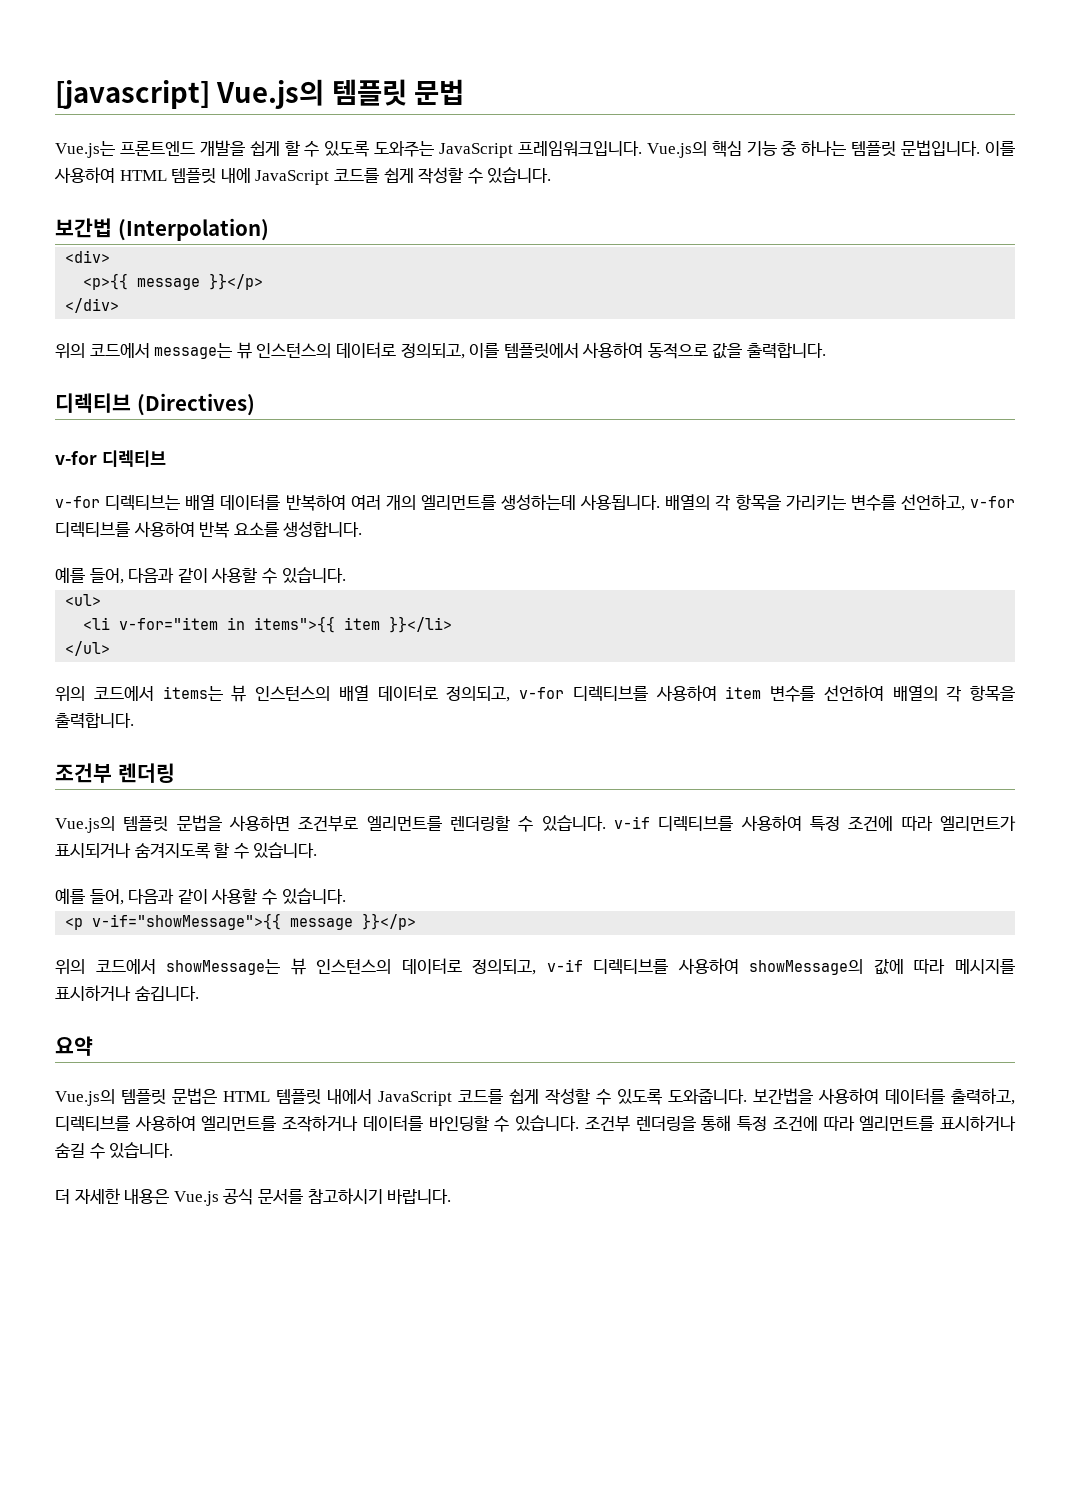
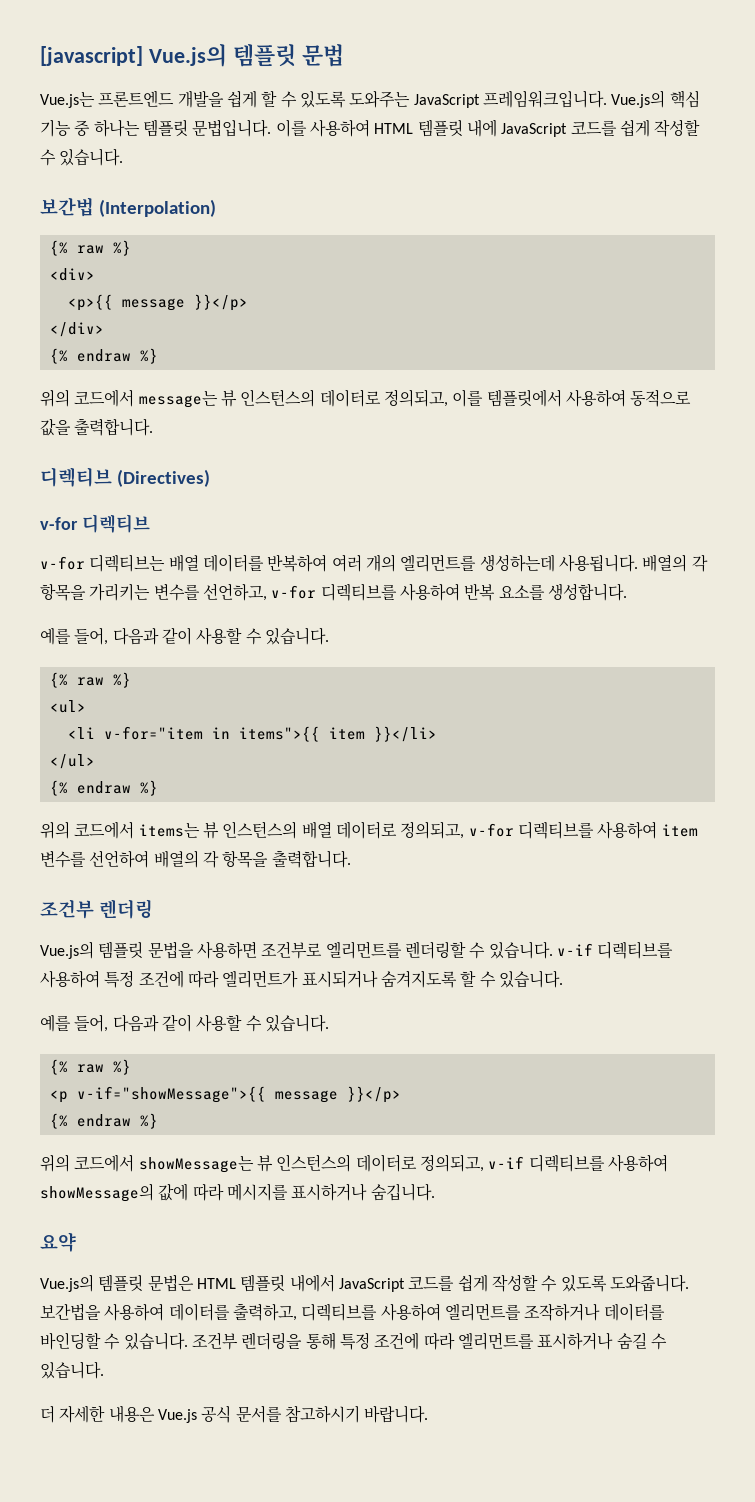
  보간법 (Interpolation)
+ {% raw %}
  </div>
+ {% endraw %}
  배열의 각 항목을 가리키는 변수를 선언하고, v-for 디렉티브를 사용하여 반복 요소를 생성합니다.
  예를 들어, 다음과 같이 사용할 수 있습니다.
+ {% raw %}
  </ul>
+ {% endraw %}
  Vue.js의 템플릿 문법을 사용하면 조건부로 엘리먼트를 렌더링할 수 있습니다. v-if 디렉티브를 사용하여 특정 조건에 따라 엘리먼트가 표시되거나 숨겨지도록 할 수 있습니다.
  예를 들어, 다음과 같이 사용할 수 있습니다.
+ {% raw %}
  <p v-if="showMessage">{{ message }}</p>
+ {% endraw %}

